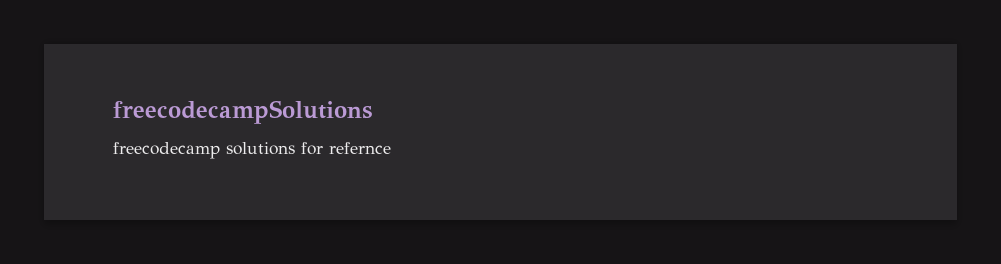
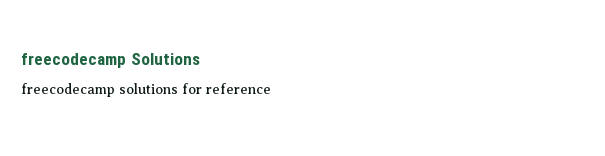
- freecodecampSolutions
+ freecodecamp Solutions
- freecodecamp solutions for refernce
+ freecodecamp solutions for reference

